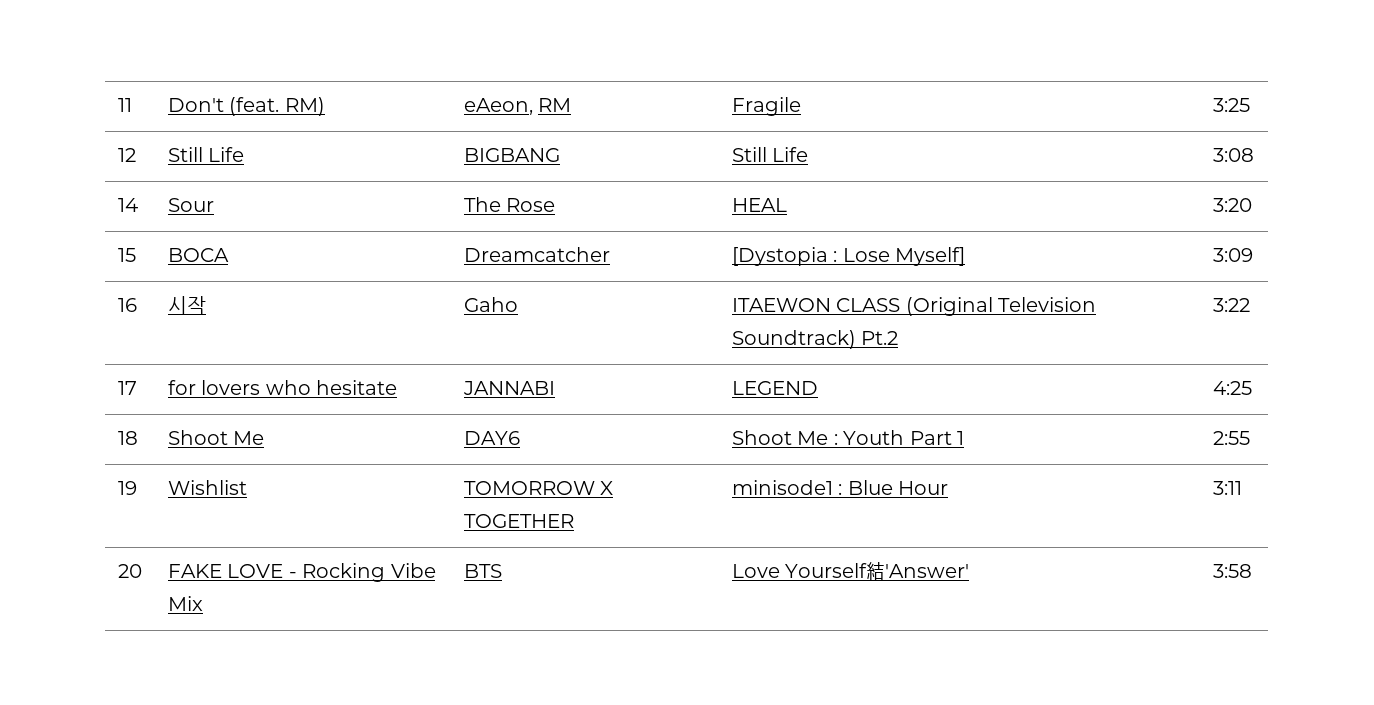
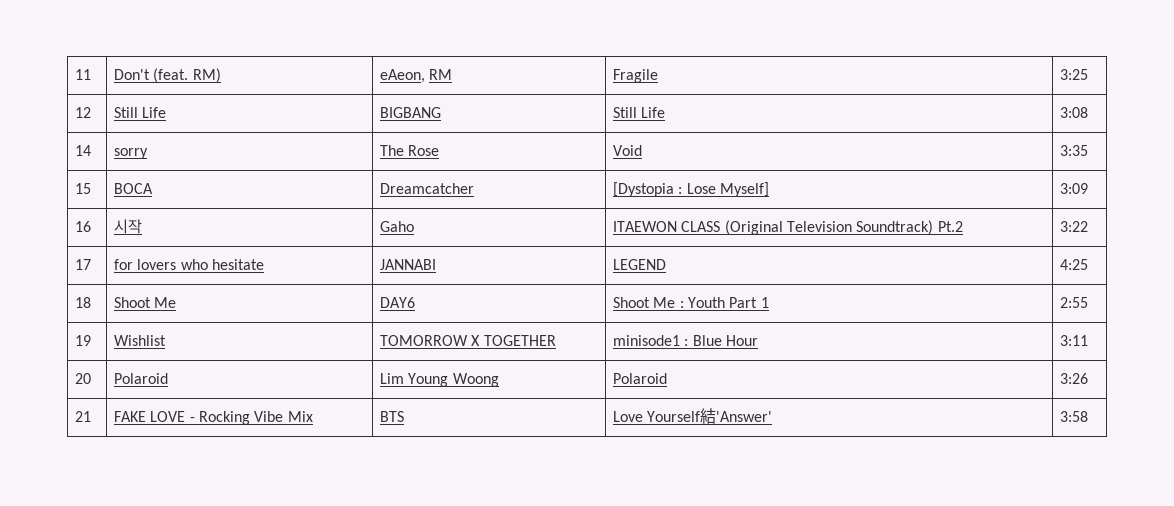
- 14 | Sour | The Rose | HEAL | 3:20
+ 14 | sorry | The Rose | Void | 3:35
- 20 | FAKE LOVE - Rocking Vibe Mix | BTS | Love Yourself結'Answer' | 3:58
+ 20 | Polaroid | Lim Young Woong | Polaroid | 3:26
+ 21 | FAKE LOVE - Rocking Vibe Mix | BTS | Love Yourself結'Answer' | 3:58

